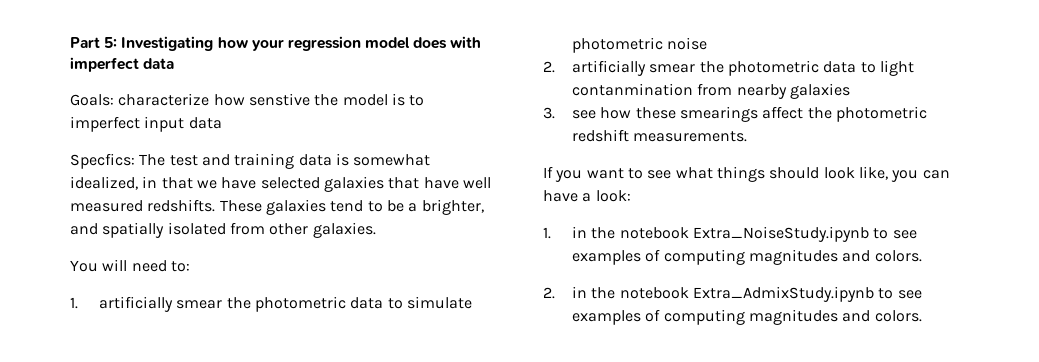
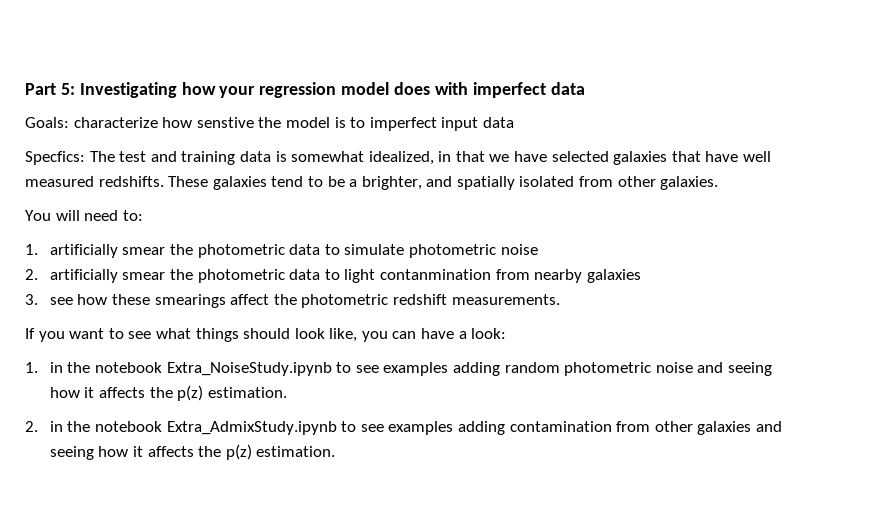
- 1. in the notebook Extra_NoiseStudy.ipynb to see examples of computing magnitudes and colors.
+ 1. in the notebook Extra_NoiseStudy.ipynb to see examples adding random photometric noise and seeing how it affects the p(z) estimation.
- 2. in the notebook Extra_AdmixStudy.ipynb to see examples of computing magnitudes and colors.
+ 2. in the notebook Extra_AdmixStudy.ipynb to see examples adding contamination from other galaxies and seeing how it affects the p(z) estimation.

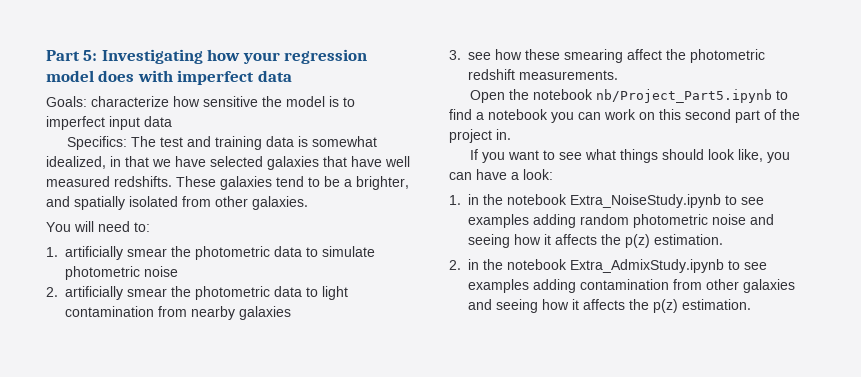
- Goals: characterize how senstive the model is to imperfect input data
+ Goals: characterize how sensitive the model is to imperfect input data
- Specfics: The test and training data is somewhat idealized, in that we have selected galaxies that have well measured redshifts.
+ Specifics: The test and training data is somewhat idealized, in that we have selected galaxies that have well measured redshifts.
- 2. artificially smear the photometric data to light contanmination from nearby galaxies
+ 2. artificially smear the photometric data to light contamination from nearby galaxies
- 3. see how these smearings affect the photometric redshift measurements.
+ 3. see how these smearing affect the photometric redshift measurements.
+ Open the notebook nb/Project_Part5.ipynb to find a notebook you can work on this second part of the project in.

